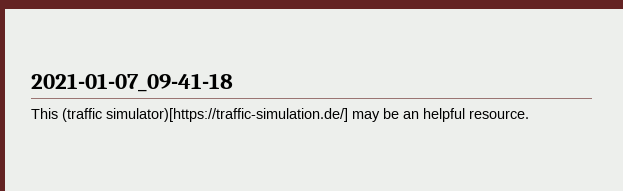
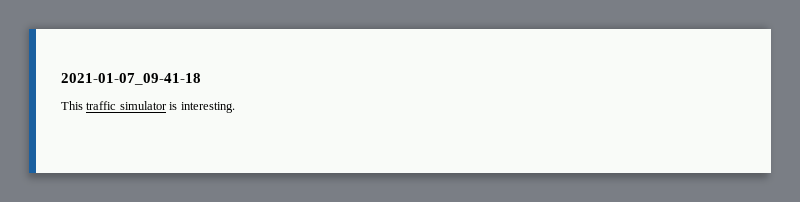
- This (traffic simulator)[https://traffic-simulation.de/] may be an helpful resource.
+ This traffic simulator is interesting.

